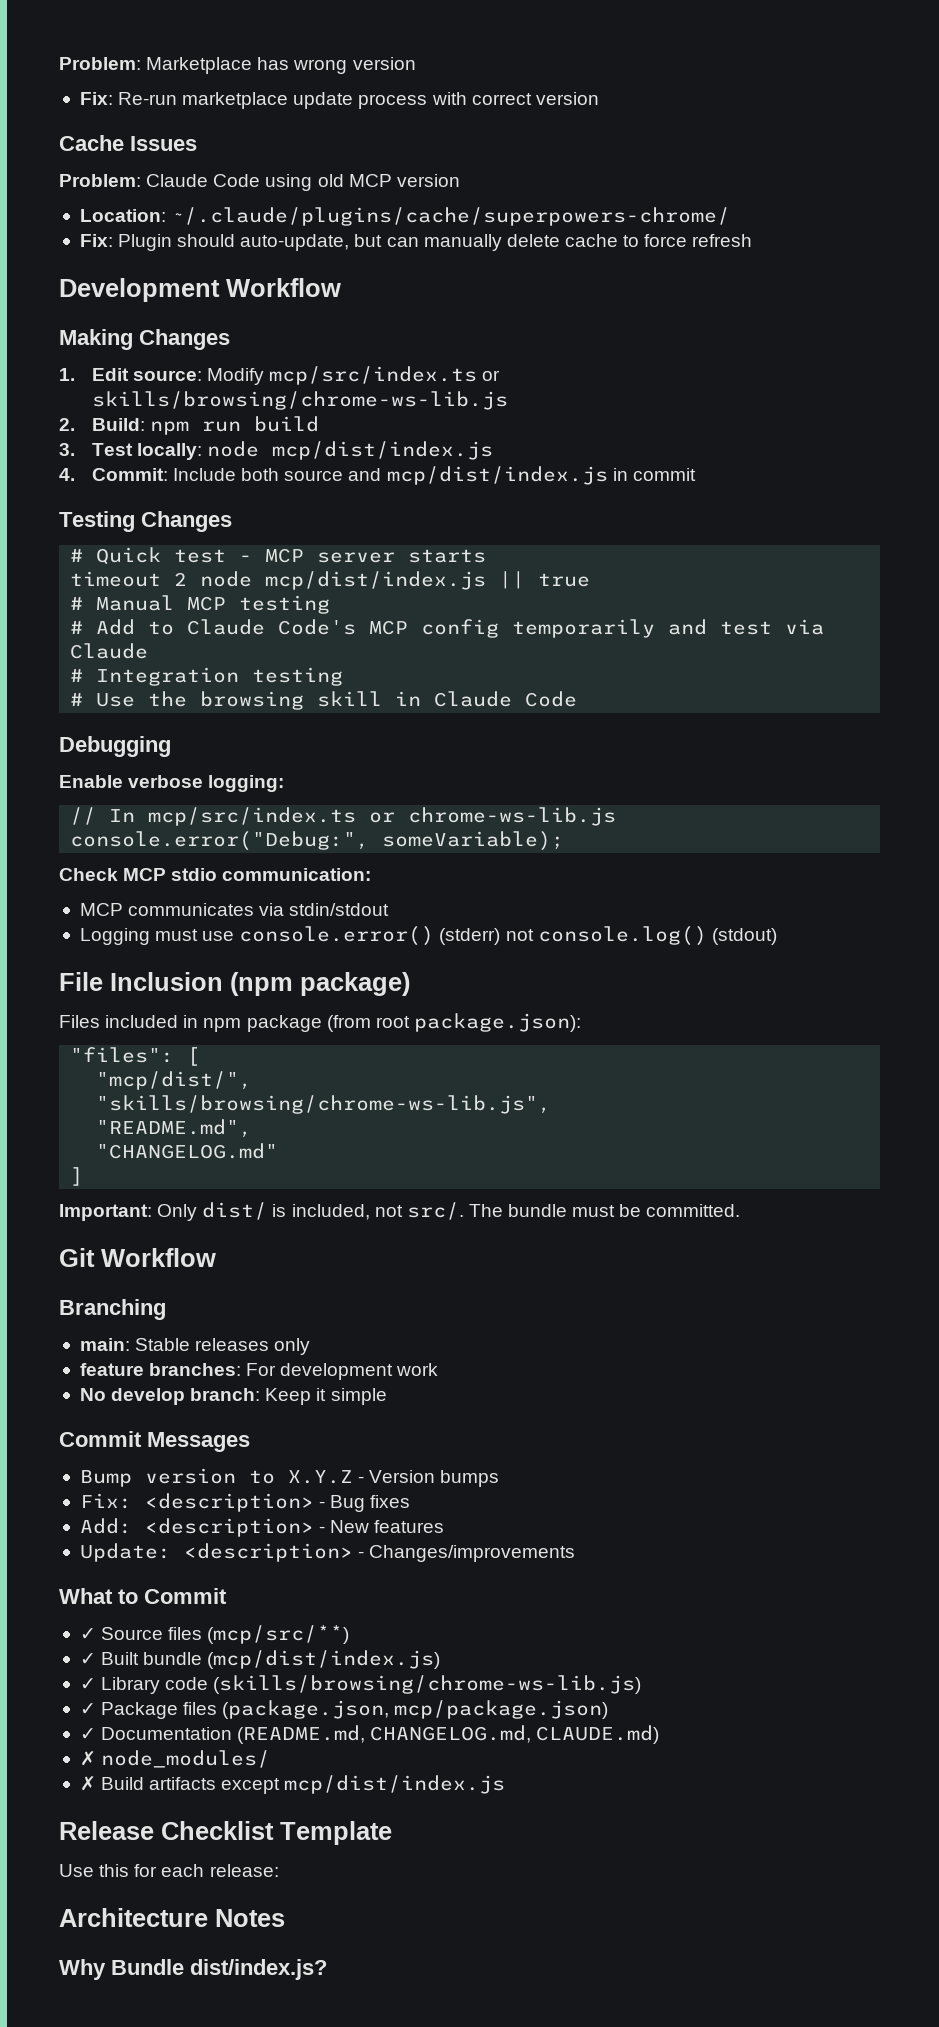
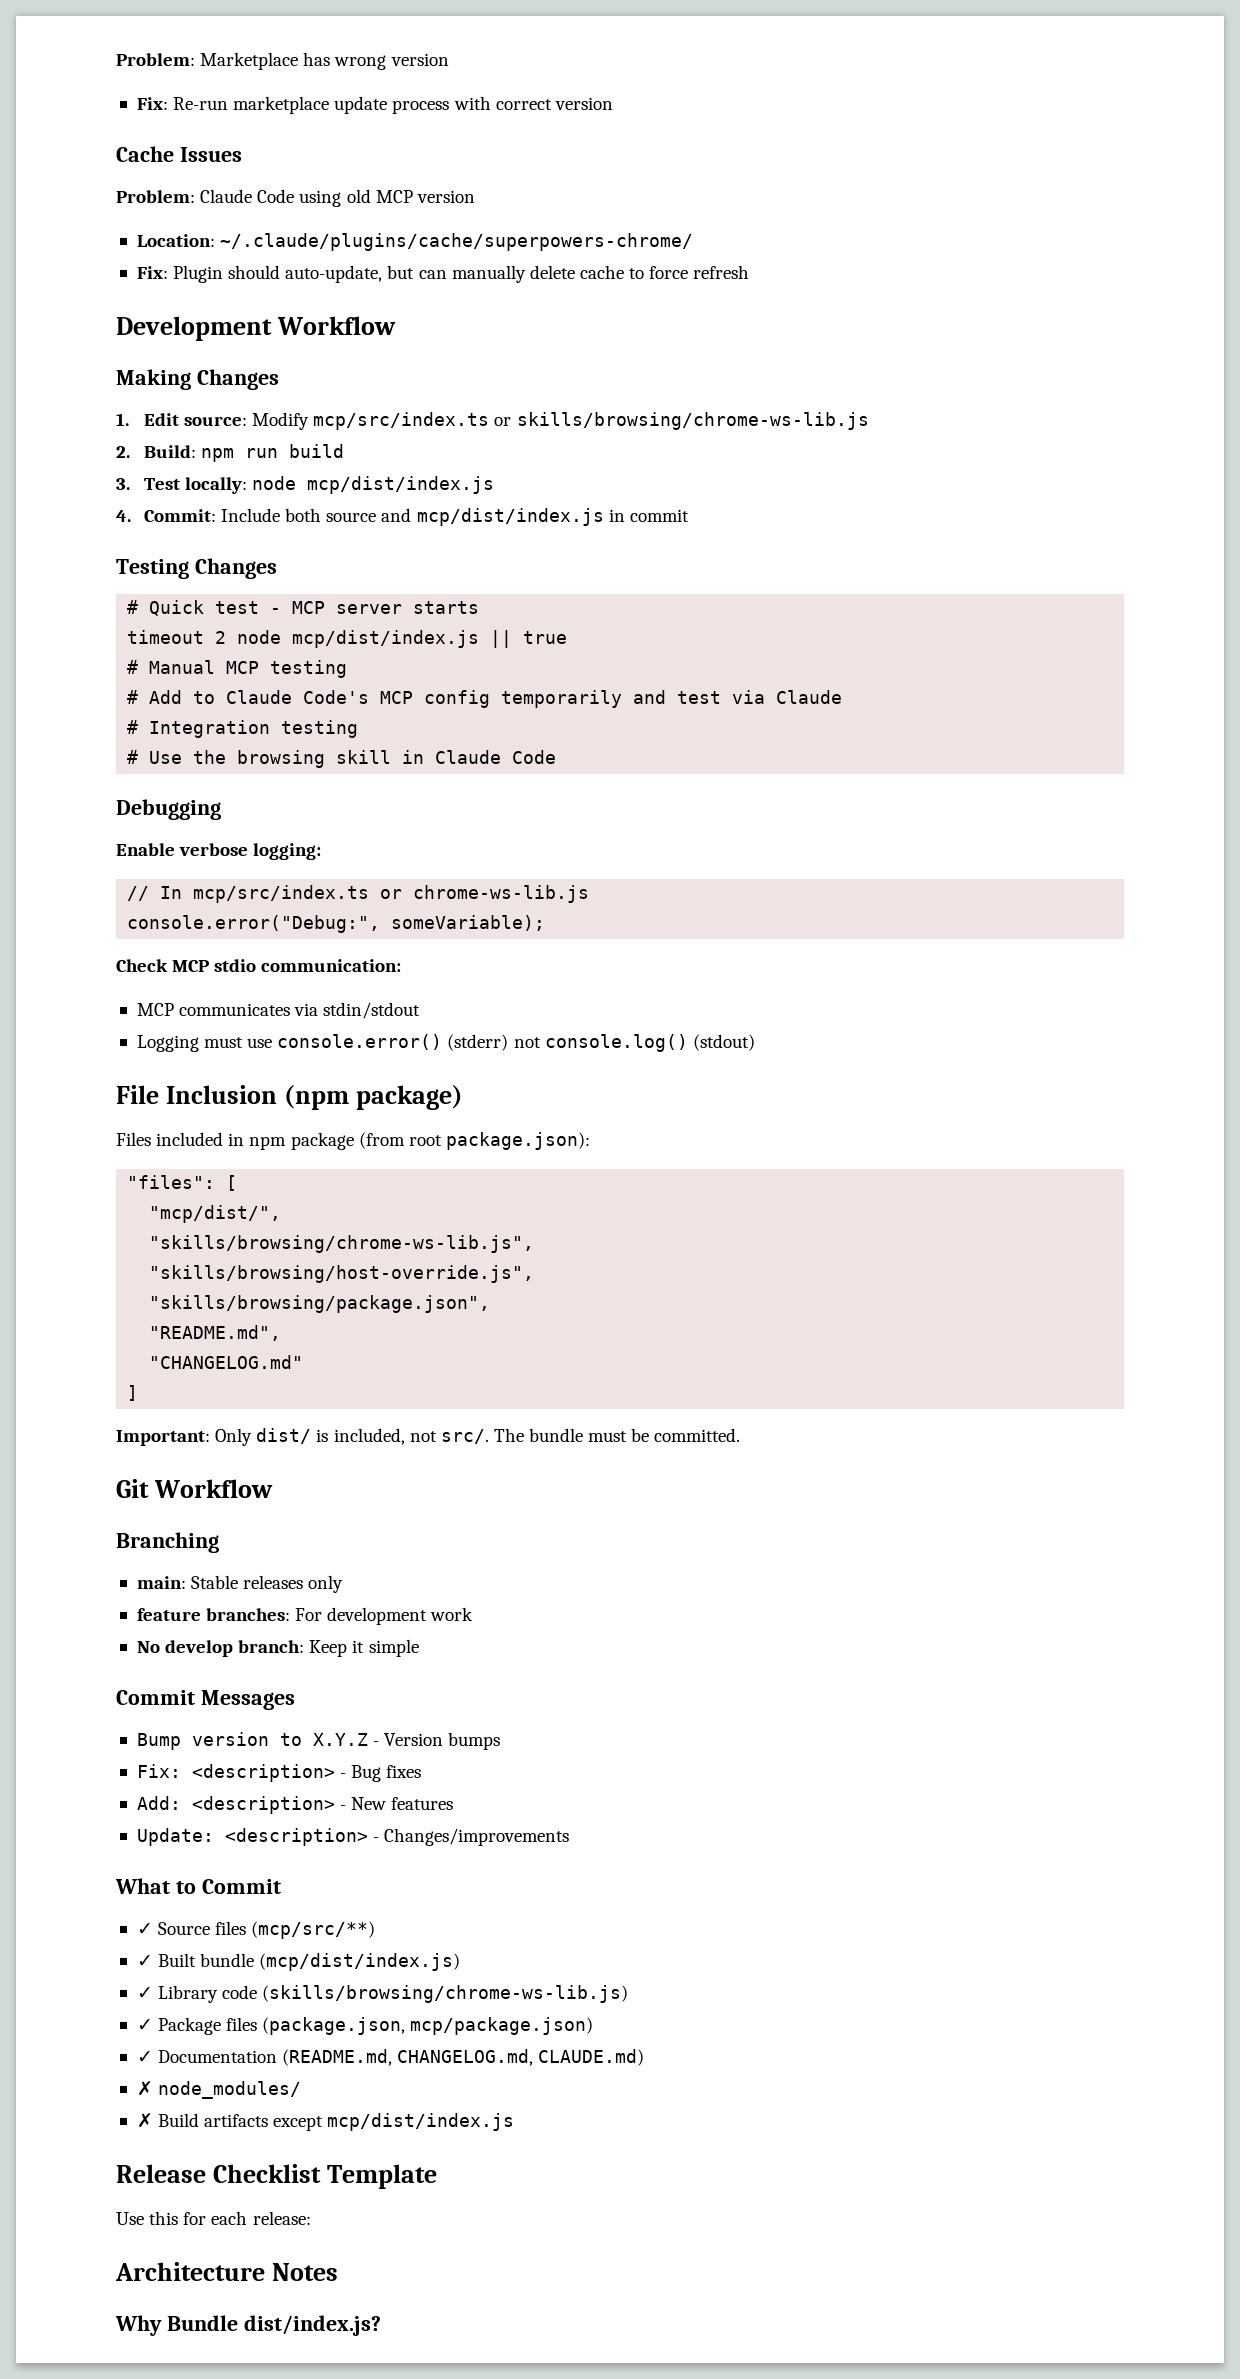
+ "skills/browsing/host-override.js",
+ "skills/browsing/package.json",

